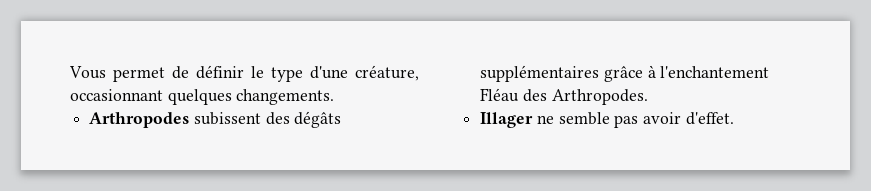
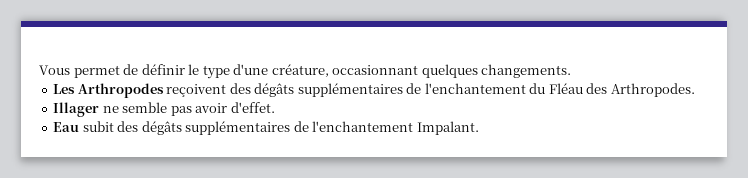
- Arthropodes subissent des dégâts supplémentaires grâce à l'enchantement Fléau des Arthropodes.
+ Les Arthropodes reçoivent des dégâts supplémentaires de l'enchantement du Fléau des Arthropodes.
+ Eau subit des dégâts supplémentaires de l'enchantement Impalant.

